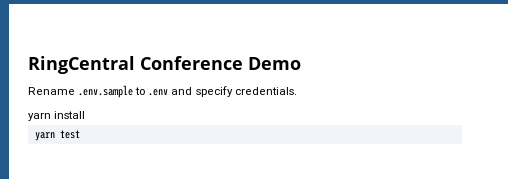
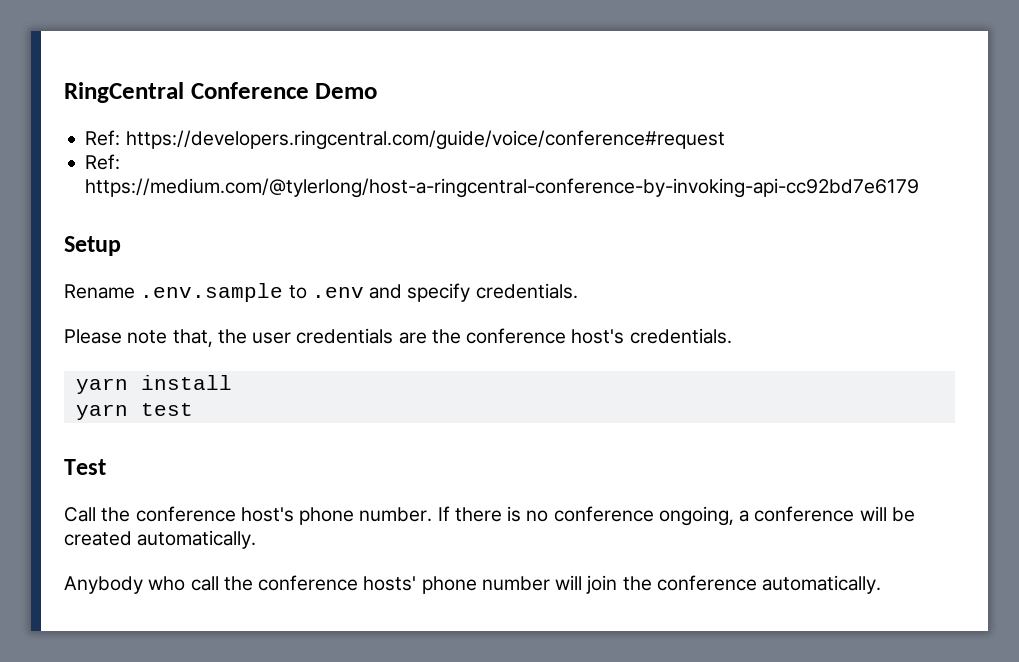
+ Ref: https://developers.ringcentral.com/guide/voice/conference#request
+ Ref: https://medium.com/@tylerlong/host-a-ringcentral-conference-by-invoking-api-cc92bd7e6179
+ Setup
+ Please note that, the user credentials are the conference host's credentials.
  yarn install
  yarn test
+ Test
+ Call the conference host's phone number. If there is no conference ongoing, a conference will be created automatically.
+ Anybody who call the conference hosts' phone number will join the conference automatically.

